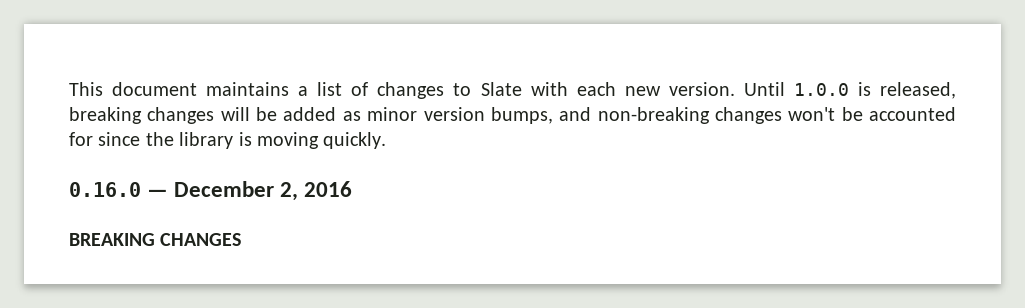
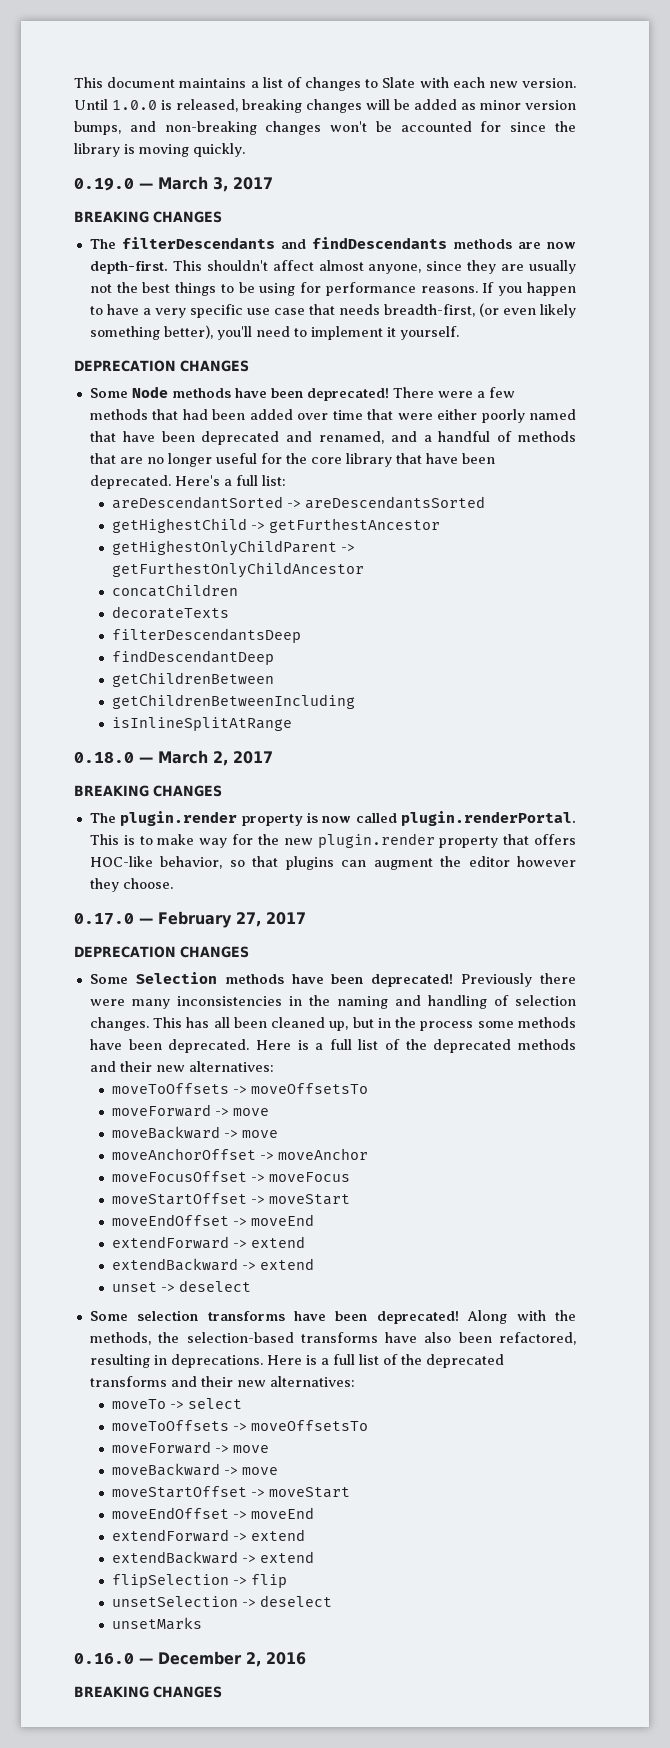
+ 0.19.0 — March 3, 2017
+ BREAKING CHANGES
+ The filterDescendants and findDescendants methods are now depth-first. This shouldn't affect almost anyone, since they are usually not the best things to be using for performance reasons. If you happen to have a very specific use case that needs breadth-first, (or even likely something better), you'll need to implement it yourself.
+ DEPRECATION CHANGES
+ Some Node methods have been deprecated! There were a few methods that had been added over time that were either poorly named that have been deprecated and renamed, and a handful of methods that are no longer useful for the core library that have been deprecated. Here's a full list:
+ areDescendantSorted -> areDescendantsSorted
+ getHighestChild -> getFurthestAncestor
+ getHighestOnlyChildParent -> getFurthestOnlyChildAncestor
+ concatChildren
+ decorateTexts
+ filterDescendantsDeep
+ findDescendantDeep
+ getChildrenBetween
+ getChildrenBetweenIncluding
+ isInlineSplitAtRange
+ 0.18.0 — March 2, 2017
+ BREAKING CHANGES
+ The plugin.render property is now called plugin.renderPortal. This is to make way for the new plugin.render property that offers HOC-like behavior, so that plugins can augment the editor however they choose.
+ 0.17.0 — February 27, 2017
+ DEPRECATION CHANGES
+ Some Selection methods have been deprecated! Previously there were many inconsistencies in the naming and handling of selection changes. This has all been cleaned up, but in the process some methods have been deprecated. Here is a full list of the deprecated methods and their new alternatives:
+ moveToOffsets -> moveOffsetsTo
+ moveForward -> move
+ moveBackward -> move
+ moveAnchorOffset -> moveAnchor
+ moveFocusOffset -> moveFocus
+ moveStartOffset -> moveStart
+ moveEndOffset -> moveEnd
+ extendForward -> extend
+ extendBackward -> extend
+ unset -> deselect
+ Some selection transforms have been deprecated! Along with the methods, the selection-based transforms have also been refactored, resulting in deprecations. Here is a full list of the deprecated transforms and their new alternatives:
+ moveTo -> select
+ moveToOffsets -> moveOffsetsTo
+ moveForward -> move
+ moveBackward -> move
+ moveStartOffset -> moveStart
+ moveEndOffset -> moveEnd
+ extendForward -> extend
+ extendBackward -> extend
+ flipSelection -> flip
+ unsetSelection -> deselect
+ unsetMarks

